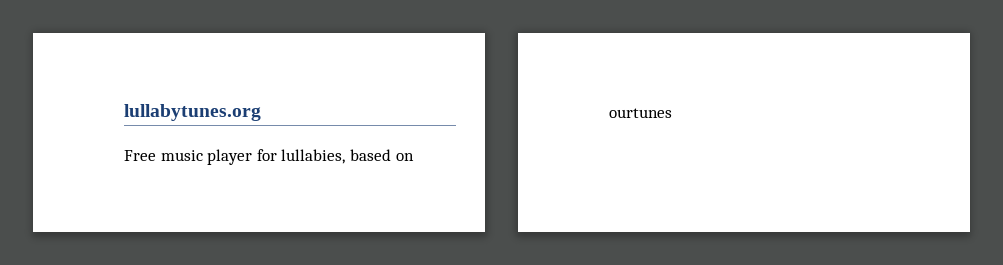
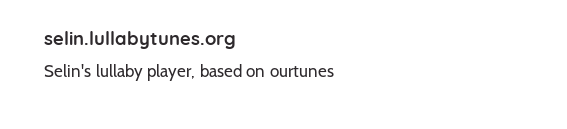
- lullabytunes.org
- Free music player for lullabies, based on ourtunes
+ selin.lullabytunes.org
+ Selin's lullaby player, based on ourtunes

